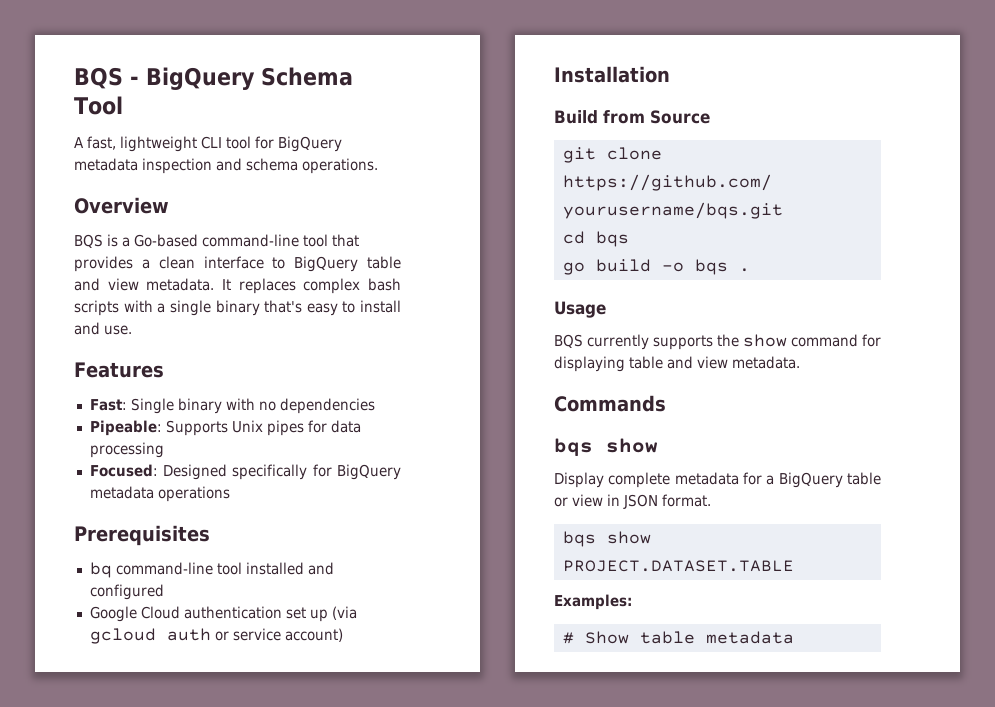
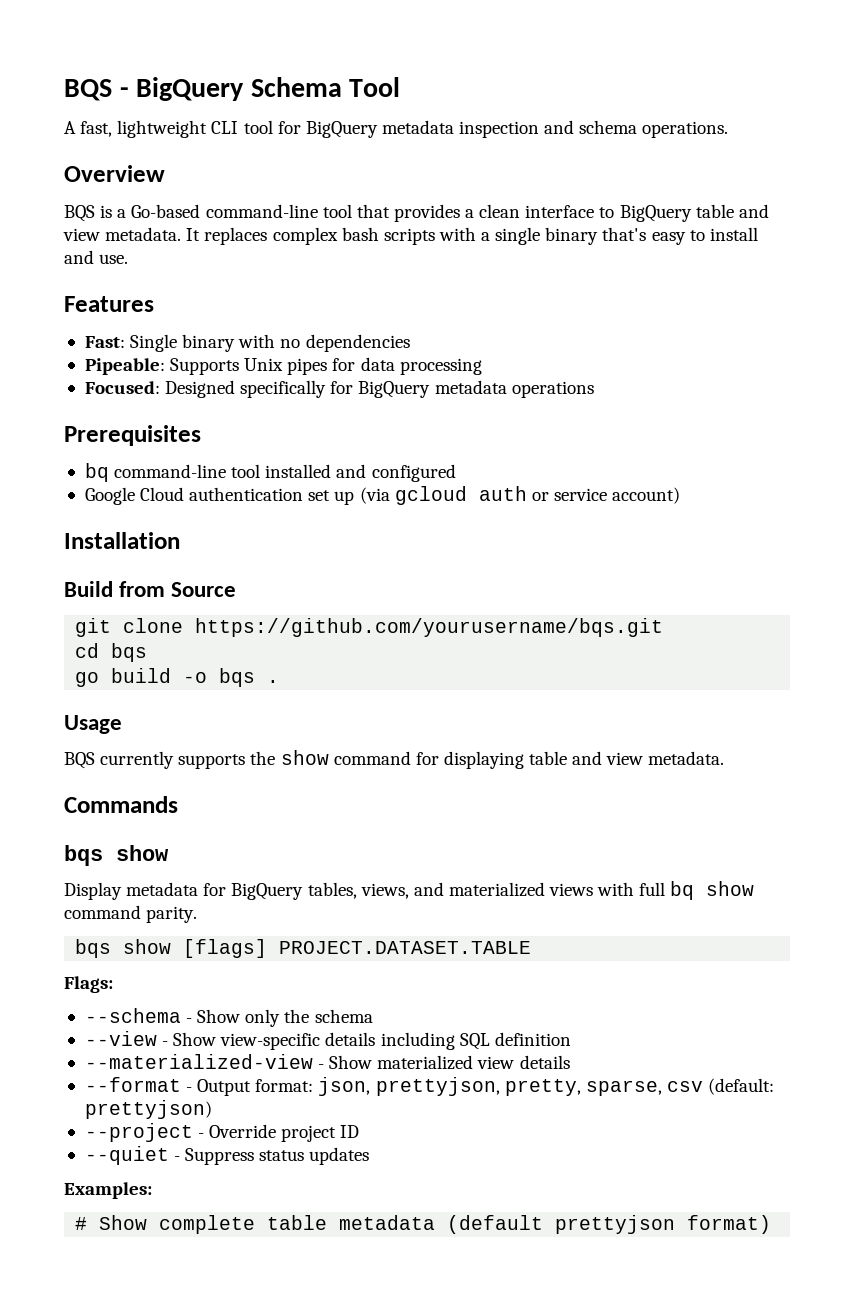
- Display complete metadata for a BigQuery table or view in JSON format.
- bqs show PROJECT.DATASET.TABLE
+ Display metadata for BigQuery tables, views, and materialized views with full bq show command parity.
+ bqs show [flags] PROJECT.DATASET.TABLE
+ Flags:
+ --schema - Show only the schema
+ --view - Show view-specific details including SQL definition
+ --materialized-view - Show materialized view details
+ --format - Output format: json, prettyjson, pretty, sparse, csv (default: prettyjson)
+ --project - Override project ID
+ --quiet - Suppress status updates
- # Show table metadata
+ # Show complete table metadata (default prettyjson format)

